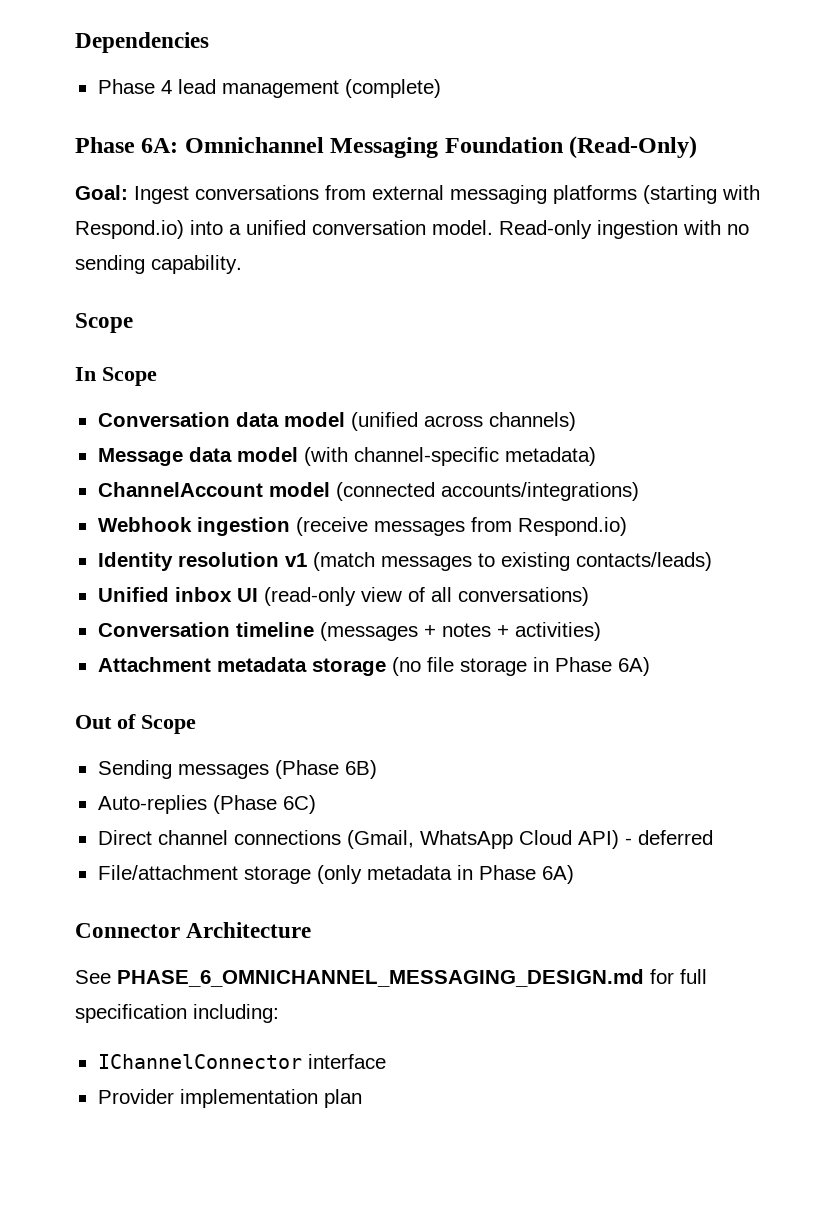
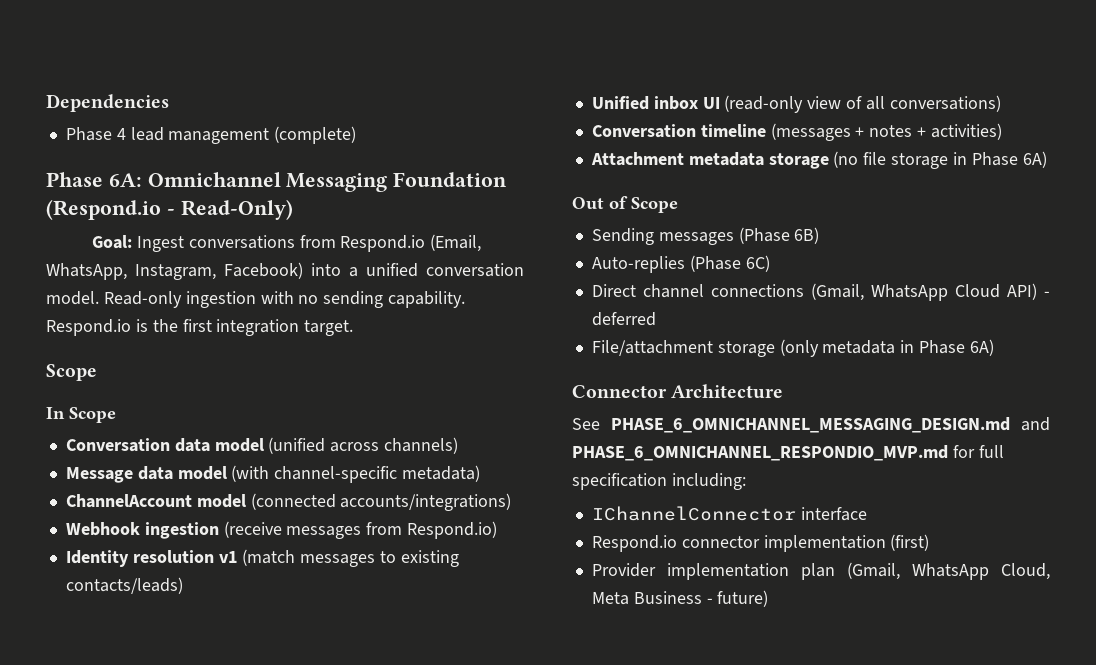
- Phase 6A: Omnichannel Messaging Foundation (Read-Only)
+ Phase 6A: Omnichannel Messaging Foundation (Respond.io - Read-Only)
- Goal: Ingest conversations from external messaging platforms (starting with Respond.io) into a unified conversation model.
+ Goal: Ingest conversations from Respond.io (Email, WhatsApp, Instagram, Facebook) into a unified conversation model.
+ Respond.io is the first integration target.
- See PHASE_6_OMNICHANNEL_MESSAGING_DESIGN.md for full specification including:
+ See PHASE_6_OMNICHANNEL_MESSAGING_DESIGN.md and PHASE_6_OMNICHANNEL_RESPONDIO_MVP.md for full specification including:
+ Respond.io connector implementation (first)
- Provider implementation plan
+ Provider implementation plan (Gmail, WhatsApp Cloud, Meta Business - future)

